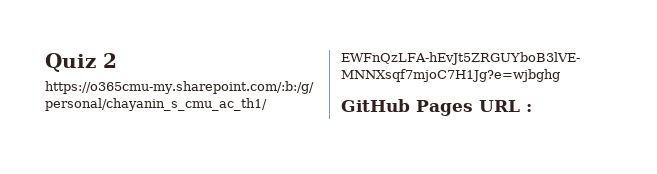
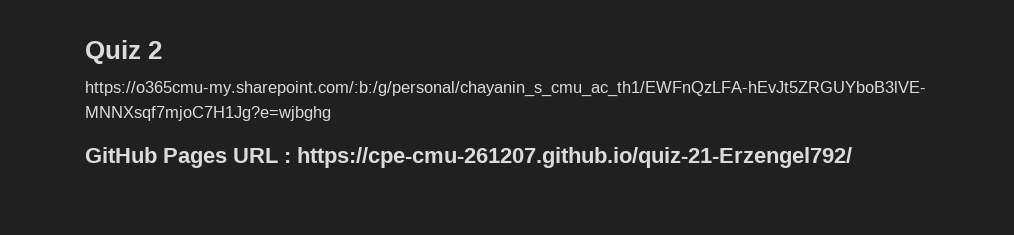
- GitHub Pages URL :
+ GitHub Pages URL : https://cpe-cmu-261207.github.io/quiz-21-Erzengel792/

